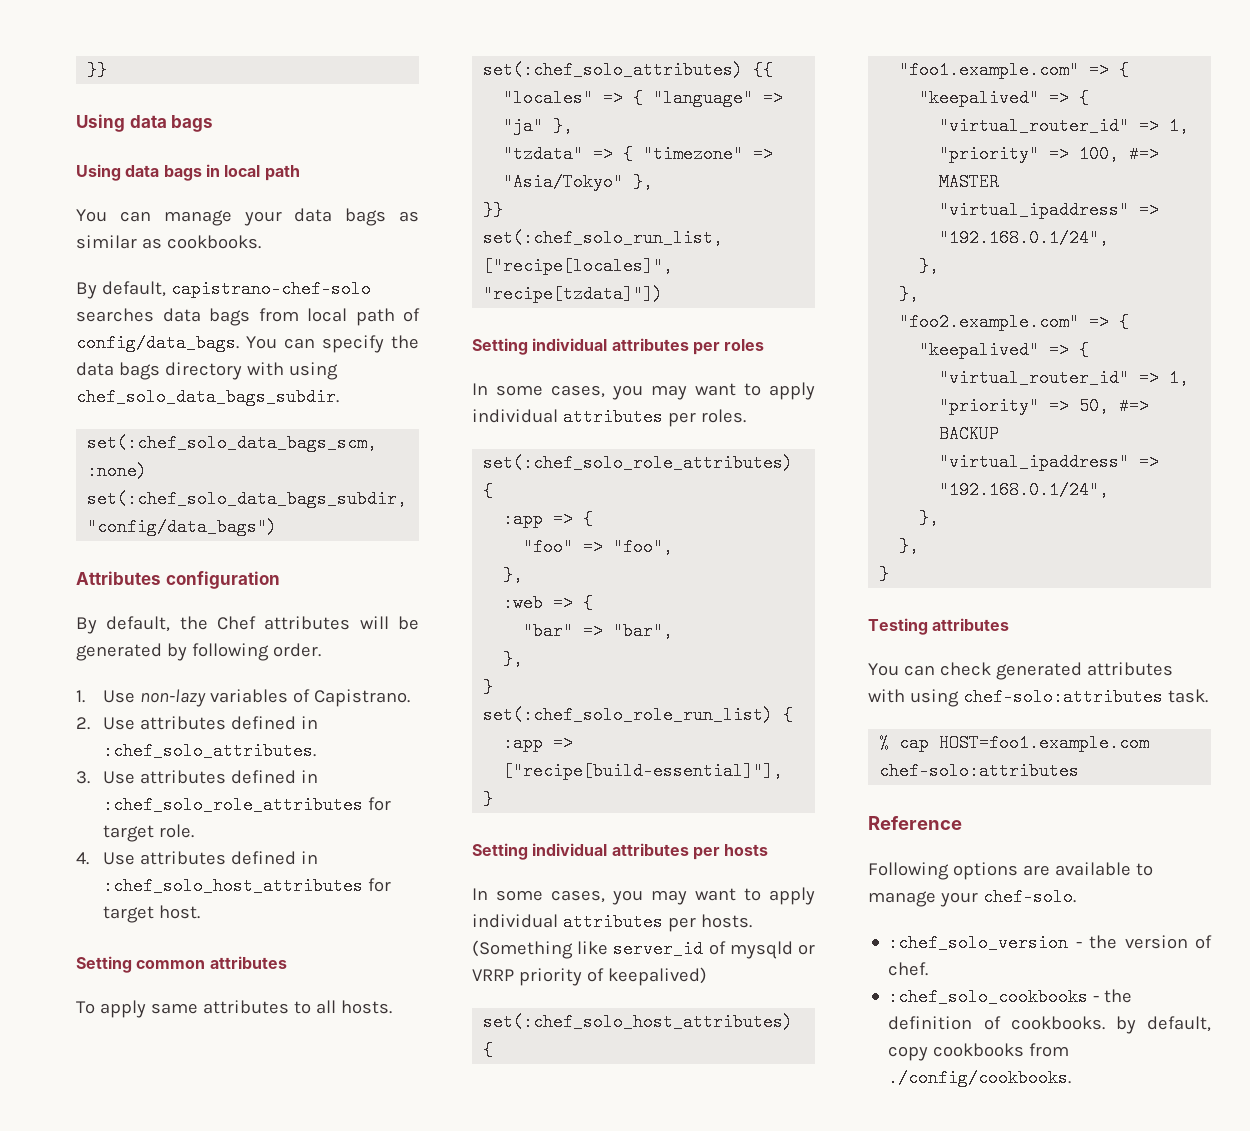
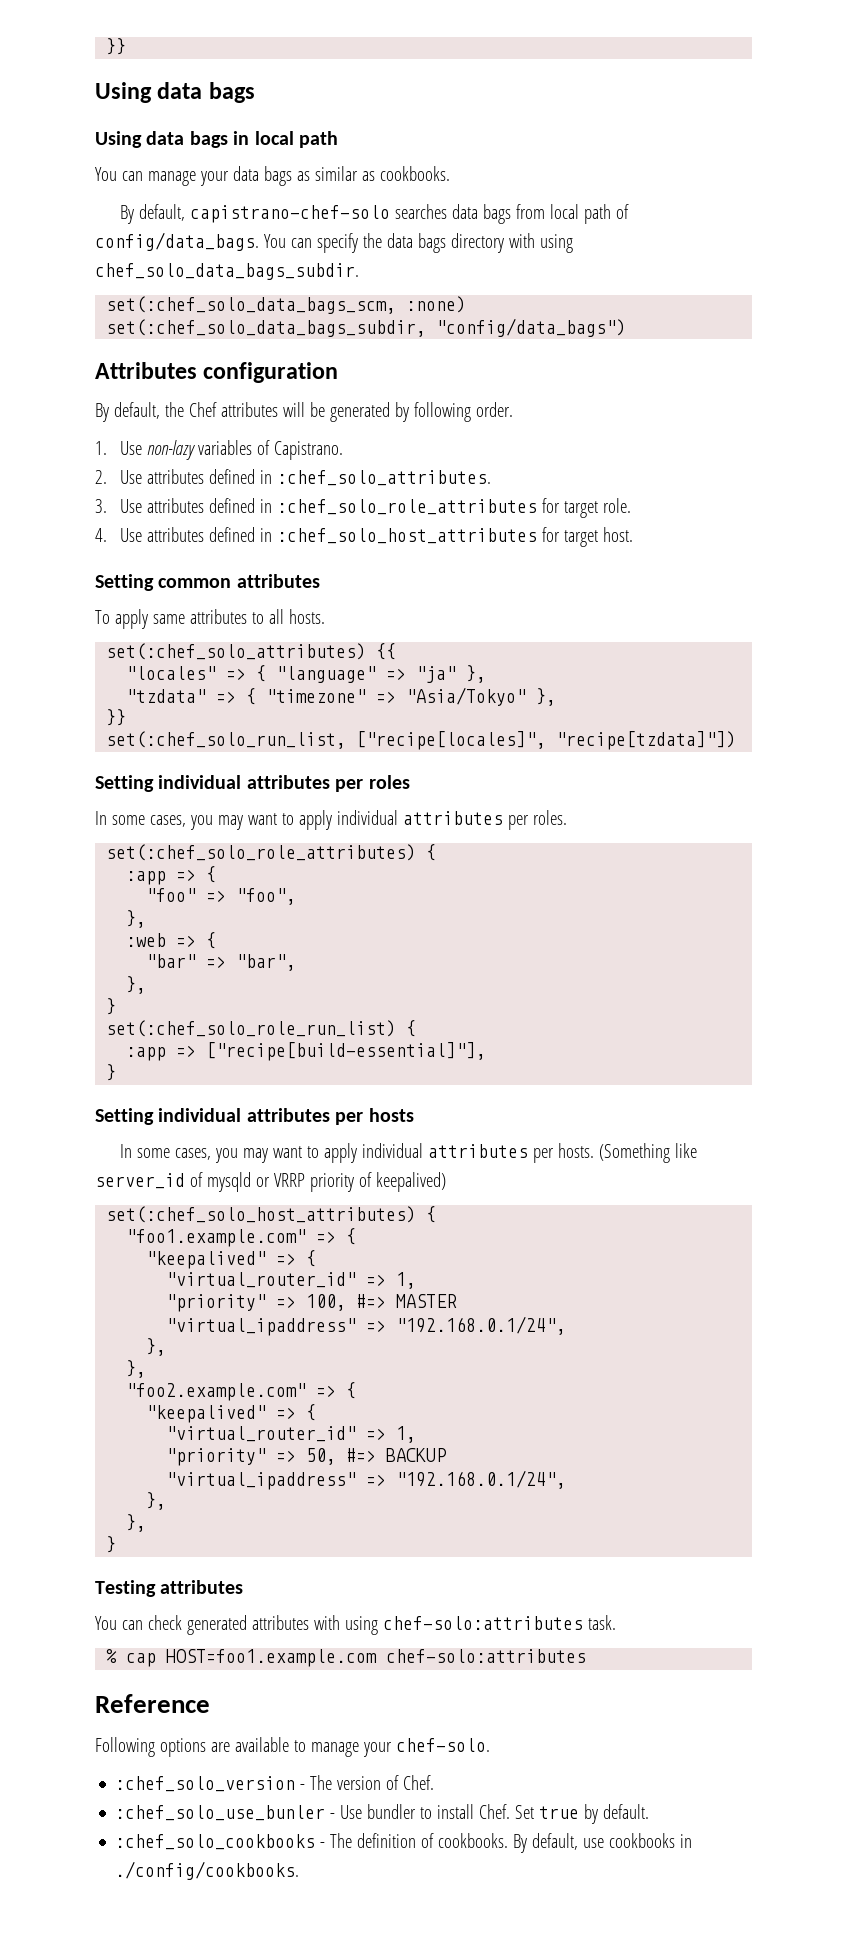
- :chef_solo_version - the version of chef.
+ :chef_solo_version - The version of Chef.
+ :chef_solo_use_bunler - Use bundler to install Chef. Set true by default.
- :chef_solo_cookbooks - the definition of cookbooks. by default, copy cookbooks from ./config/cookbooks.
+ :chef_solo_cookbooks - The definition of cookbooks. By default, use cookbooks in ./config/cookbooks.

